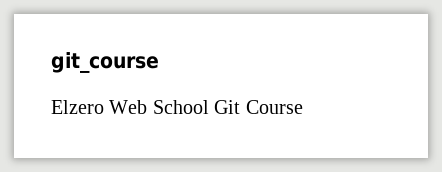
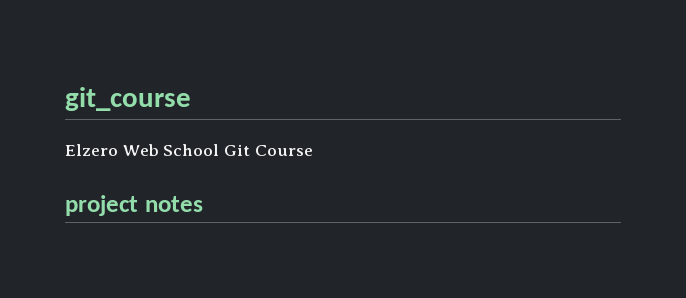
+ project notes

